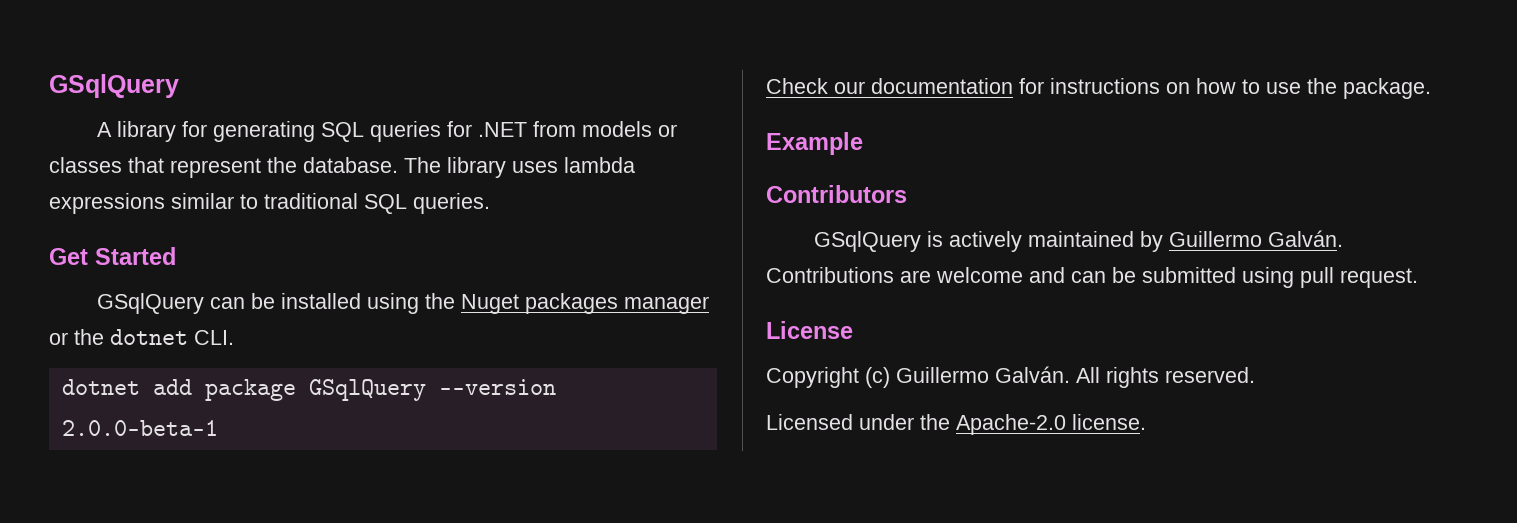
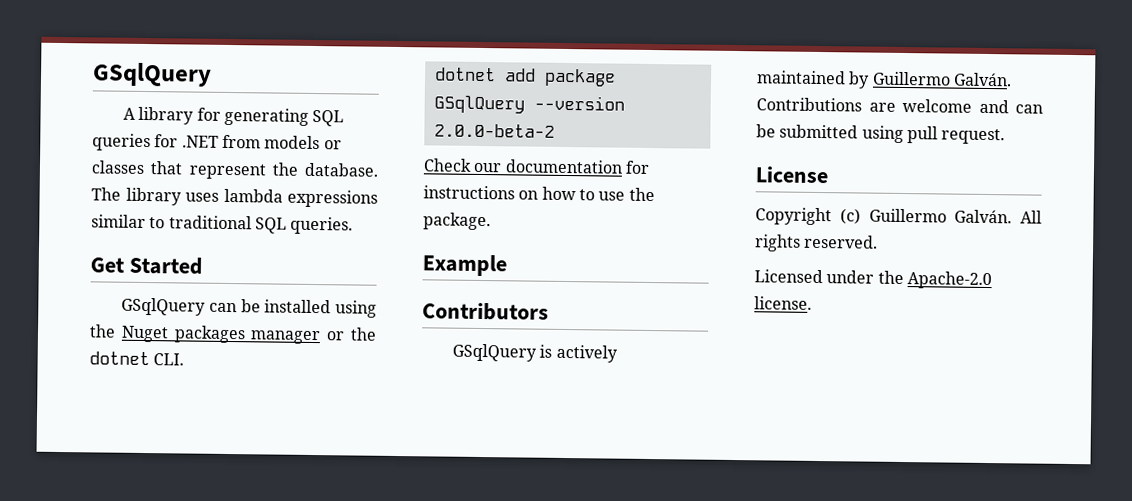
- dotnet add package GSqlQuery --version 2.0.0-beta-1
+ dotnet add package GSqlQuery --version 2.0.0-beta-2

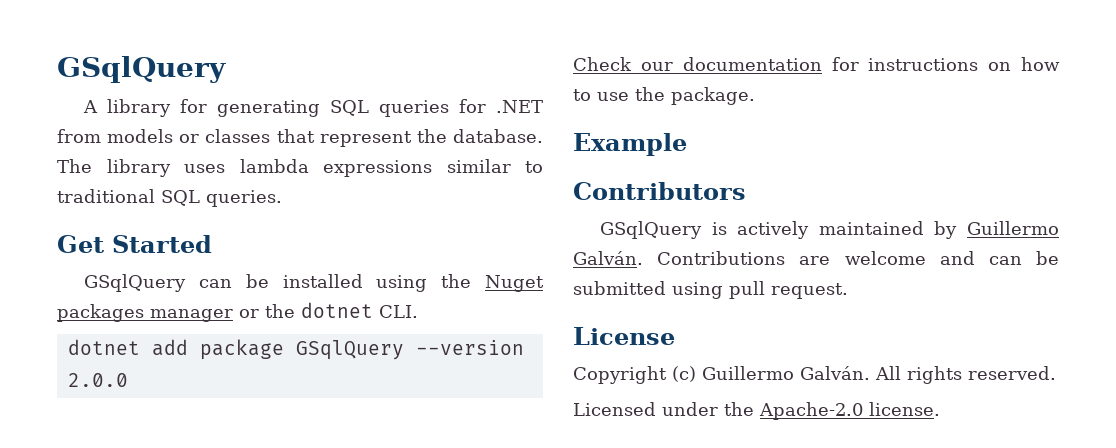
- dotnet add package GSqlQuery --version 2.0.0-beta-2
+ dotnet add package GSqlQuery --version 2.0.0

